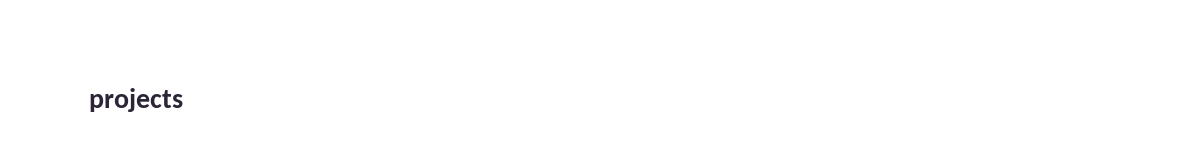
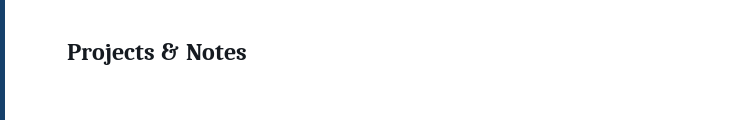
- projects
+ Projects & Notes

